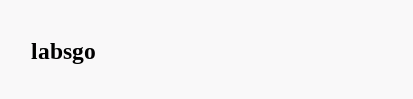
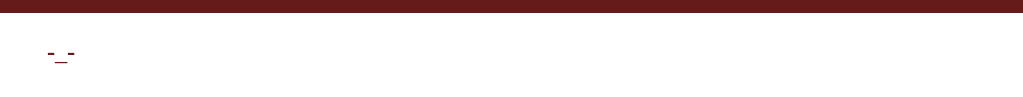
- labsgo
+ -_-

